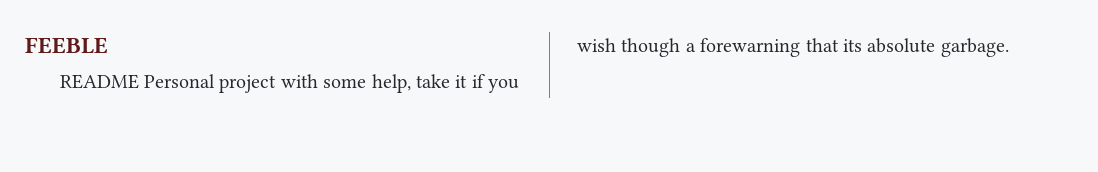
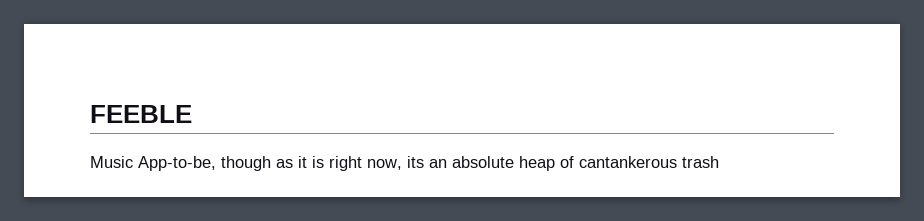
- README Personal project with some help, take it if you wish though a forewarning that its absolute garbage.
+ Music App-to-be, though as it is right now, its an absolute heap of cantankerous trash

